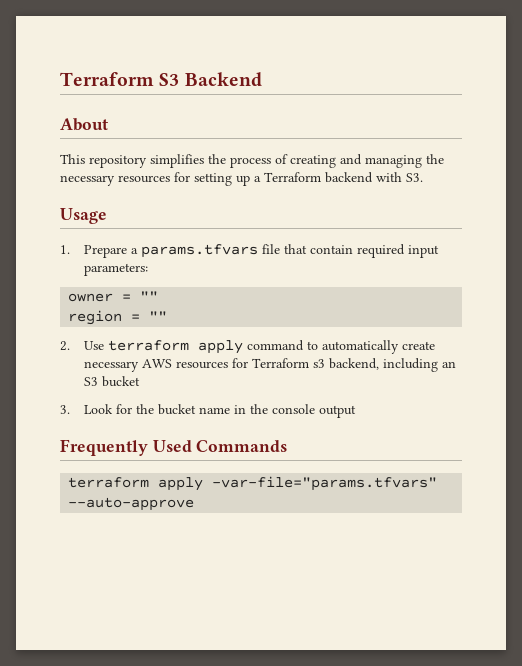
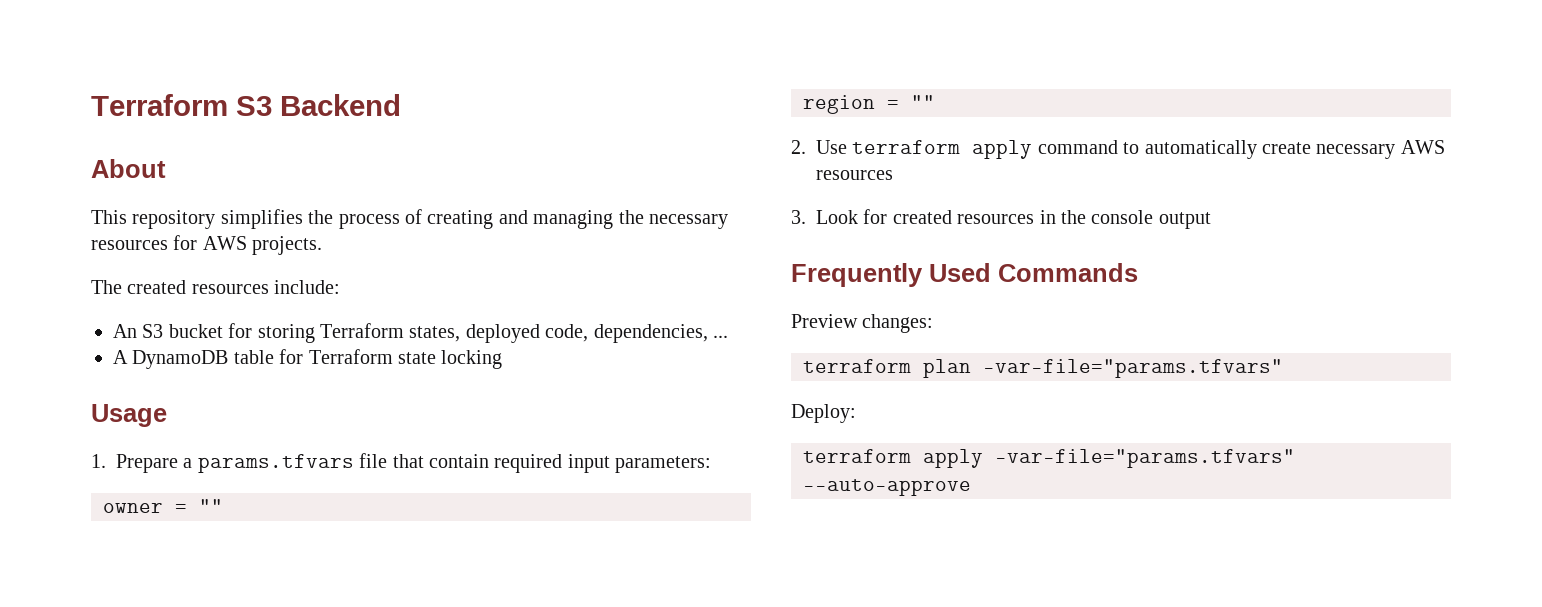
- This repository simplifies the process of creating and managing the necessary resources for setting up a Terraform backend with S3.
+ This repository simplifies the process of creating and managing the necessary resources for AWS projects.
+ The created resources include:
+ An S3 bucket for storing Terraform states, deployed code, dependencies, ...
+ A DynamoDB table for Terraform state locking
- 2. Use terraform apply command to automatically create necessary AWS resources for Terraform s3 backend, including an S3 bucket
+ 2. Use terraform apply command to automatically create necessary AWS resources
- 3. Look for the bucket name in the console output
+ 3. Look for created resources in the console output
+ Preview changes:
+ terraform plan -var-file="params.tfvars"
+ Deploy:

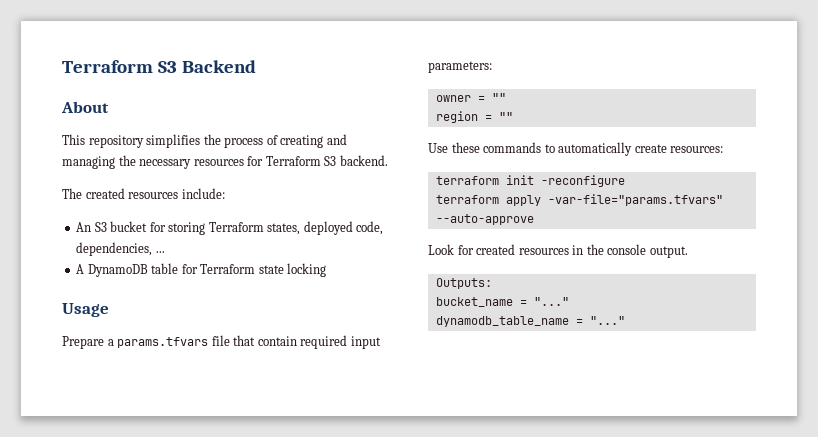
- This repository simplifies the process of creating and managing the necessary resources for AWS projects.
+ This repository simplifies the process of creating and managing the necessary resources for Terraform S3 backend.
- 1. Prepare a params.tfvars file that contain required input parameters:
+ Prepare a params.tfvars file that contain required input parameters:
- 2. Use terraform apply command to automatically create necessary AWS resources
- 3. Look for created resources in the console output
- Frequently Used Commands
- Preview changes:
- terraform plan -var-file="params.tfvars"
- Deploy:
+ Use these commands to automatically create resources:
+ terraform init -reconfigure
  terraform apply -var-file="params.tfvars" --auto-approve
+ Look for created resources in the console output.
+ Outputs:
+ bucket_name = "..."
+ dynamodb_table_name = "..."

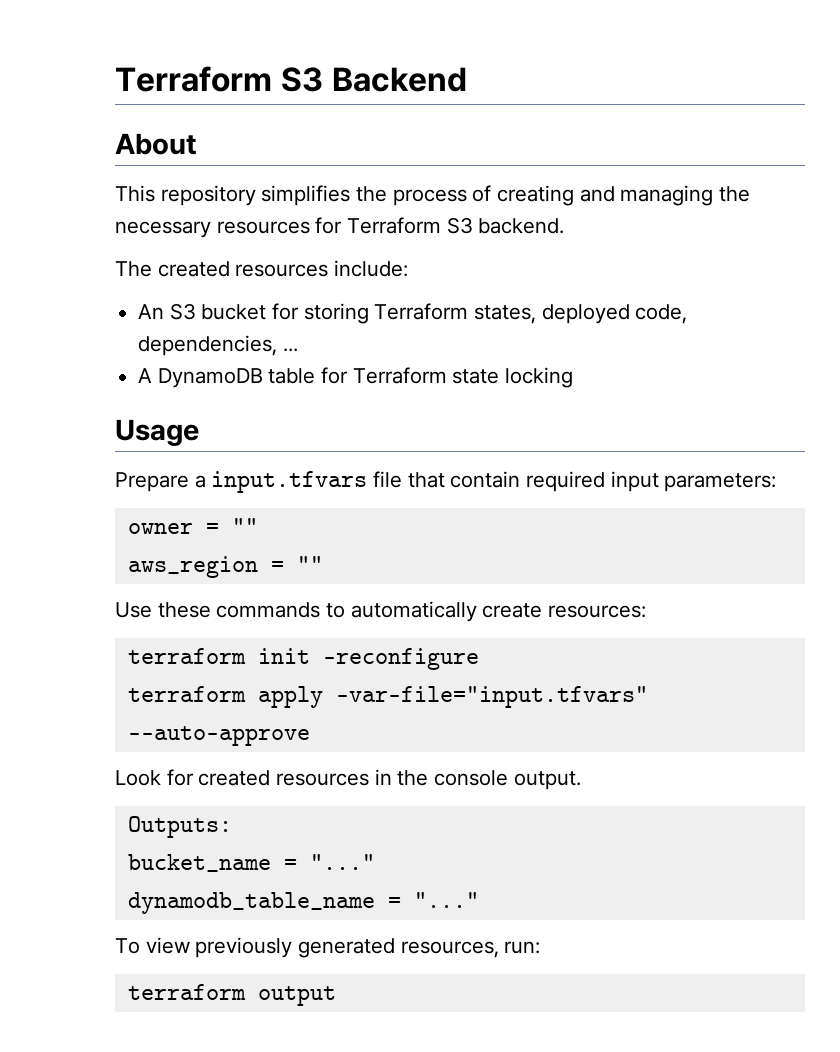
- Prepare a params.tfvars file that contain required input parameters:
+ Prepare a input.tfvars file that contain required input parameters:
- region = ""
+ aws_region = ""
- terraform apply -var-file="params.tfvars" --auto-approve
+ terraform apply -var-file="input.tfvars" --auto-approve
+ To view previously generated resources, run:
+ terraform output

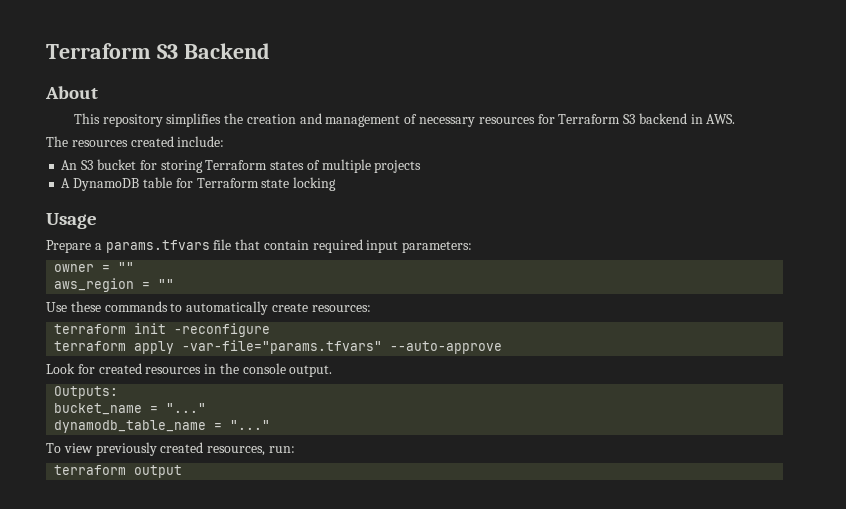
- This repository simplifies the process of creating and managing the necessary resources for Terraform S3 backend.
+ This repository simplifies the creation and management of necessary resources for Terraform S3 backend in AWS.
- The created resources include:
+ The resources created include:
- An S3 bucket for storing Terraform states, deployed code, dependencies, ...
+ An S3 bucket for storing Terraform states of multiple projects
- Prepare a input.tfvars file that contain required input parameters:
+ Prepare a params.tfvars file that contain required input parameters:
- terraform apply -var-file="input.tfvars" --auto-approve
+ terraform apply -var-file="params.tfvars" --auto-approve
- To view previously generated resources, run:
+ To view previously created resources, run:

